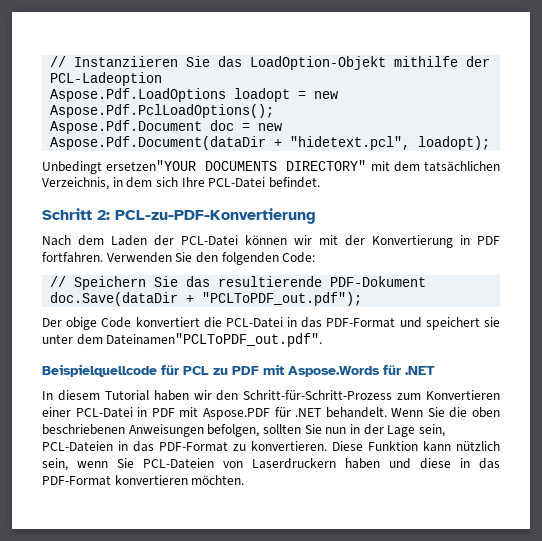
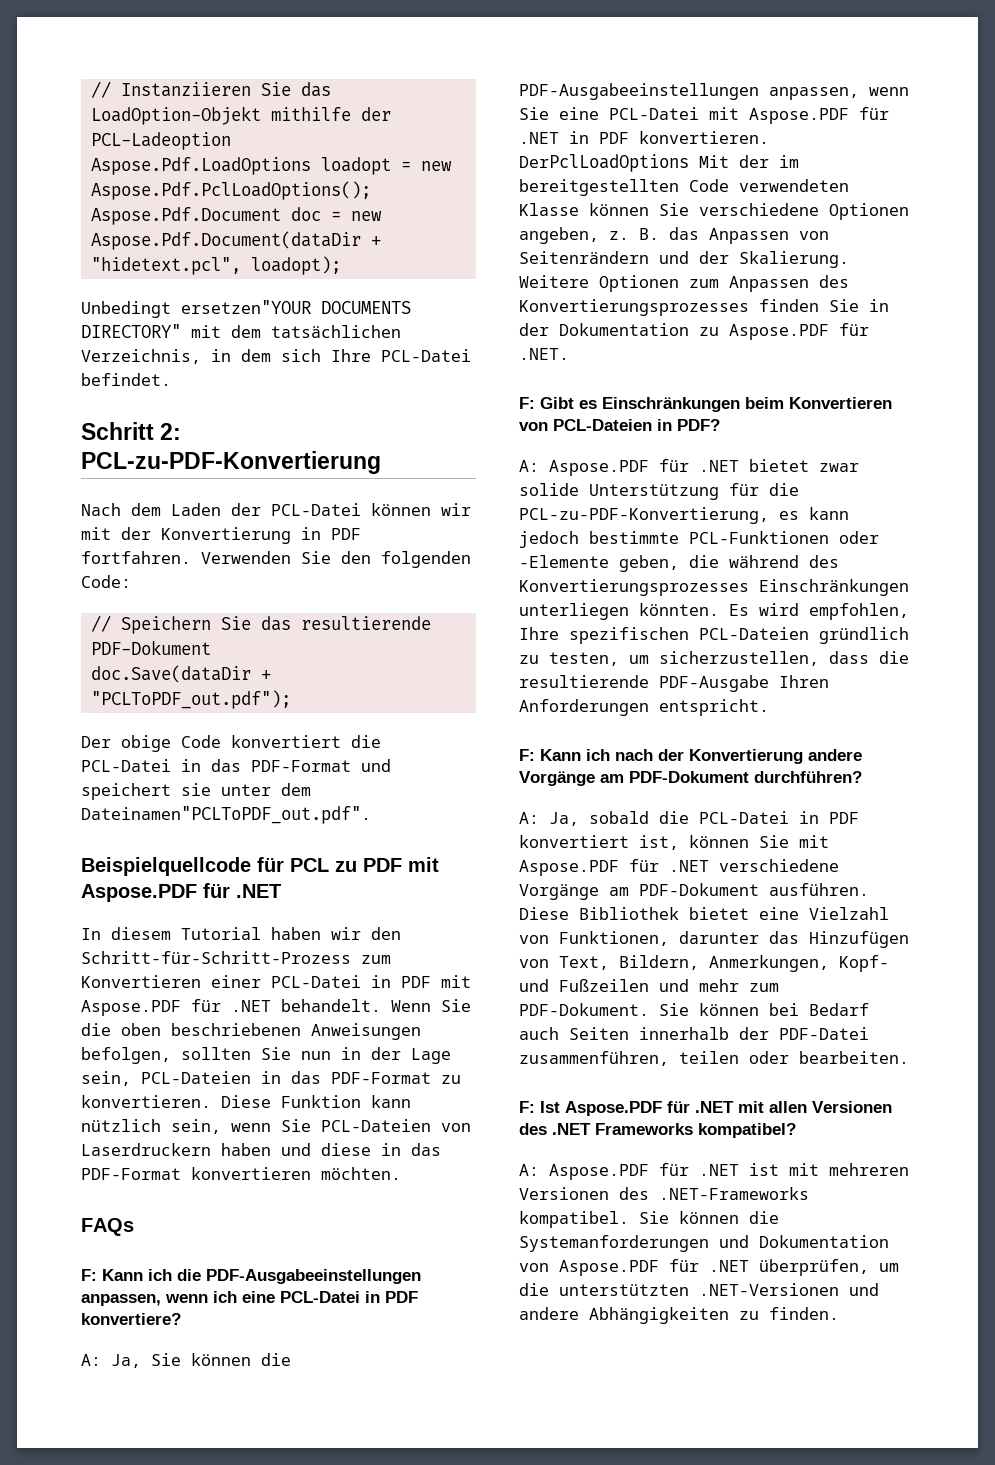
- Beispielquellcode für PCL zu PDF mit Aspose.Words für .NET
+ Beispielquellcode für PCL zu PDF mit Aspose.PDF für .NET
+ FAQs
+ F: Kann ich die PDF-Ausgabeeinstellungen anpassen, wenn ich eine PCL-Datei in PDF konvertiere?
+ A: Ja, Sie können die PDF-Ausgabeeinstellungen anpassen, wenn Sie eine PCL-Datei mit Aspose.PDF für .NET in PDF konvertieren. DerPclLoadOptions Mit der im bereitgestellten Code verwendeten Klasse können Sie verschiedene Optionen angeben, z. B. das Anpassen von Seitenrändern und der Skalierung. Weitere Optionen zum Anpassen des Konvertierungsprozesses finden Sie in der Dokumentation zu Aspose.PDF für .NET.
+ F: Gibt es Einschränkungen beim Konvertieren von PCL-Dateien in PDF?
+ A: Aspose.PDF für .NET bietet zwar solide Unterstützung für die PCL-zu-PDF-Konvertierung, es kann jedoch bestimmte PCL-Funktionen oder -Elemente geben, die während des Konvertierungsprozesses Einschränkungen unterliegen könnten. Es wird empfohlen, Ihre spezifischen PCL-Dateien gründlich zu testen, um sicherzustellen, dass die resultierende PDF-Ausgabe Ihren Anforderungen entspricht.
+ F: Kann ich nach der Konvertierung andere Vorgänge am PDF-Dokument durchführen?
+ A: Ja, sobald die PCL-Datei in PDF konvertiert ist, können Sie mit Aspose.PDF für .NET verschiedene Vorgänge am PDF-Dokument ausführen. Diese Bibliothek bietet eine Vielzahl von Funktionen, darunter das Hinzufügen von Text, Bildern, Anmerkungen, Kopf- und Fußzeilen und mehr zum PDF-Dokument. Sie können bei Bedarf auch Seiten innerhalb der PDF-Datei zusammenführen, teilen oder bearbeiten.
+ F: Ist Aspose.PDF für .NET mit allen Versionen des .NET Frameworks kompatibel?
+ A: Aspose.PDF für .NET ist mit mehreren Versionen des .NET-Frameworks kompatibel. Sie können die Systemanforderungen und Dokumentation von Aspose.PDF für .NET überprüfen, um die unterstützten .NET-Versionen und andere Abhängigkeiten zu finden.

